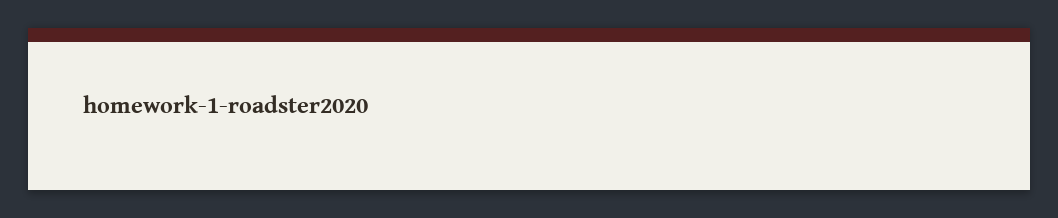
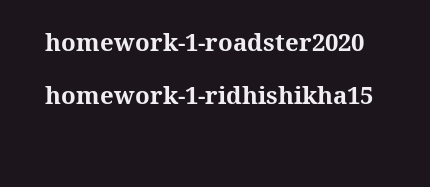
+ homework-1-ridhishikha15

